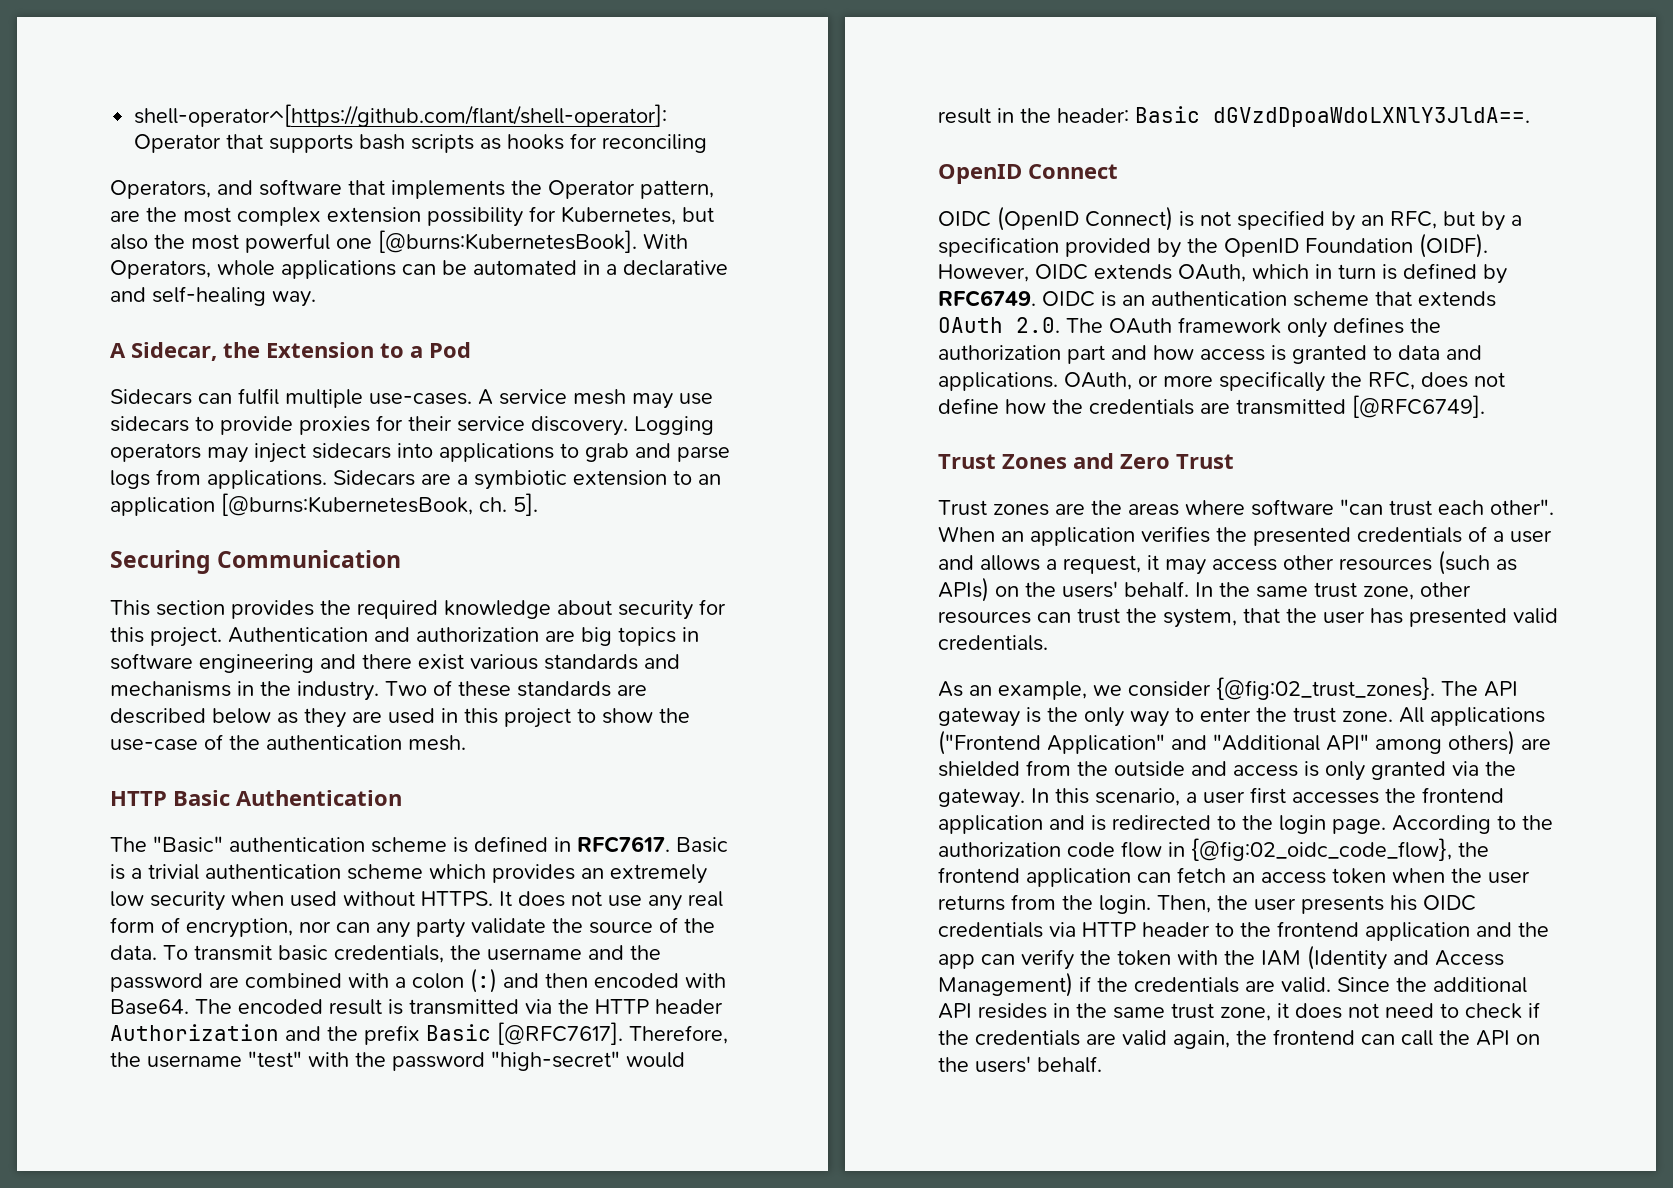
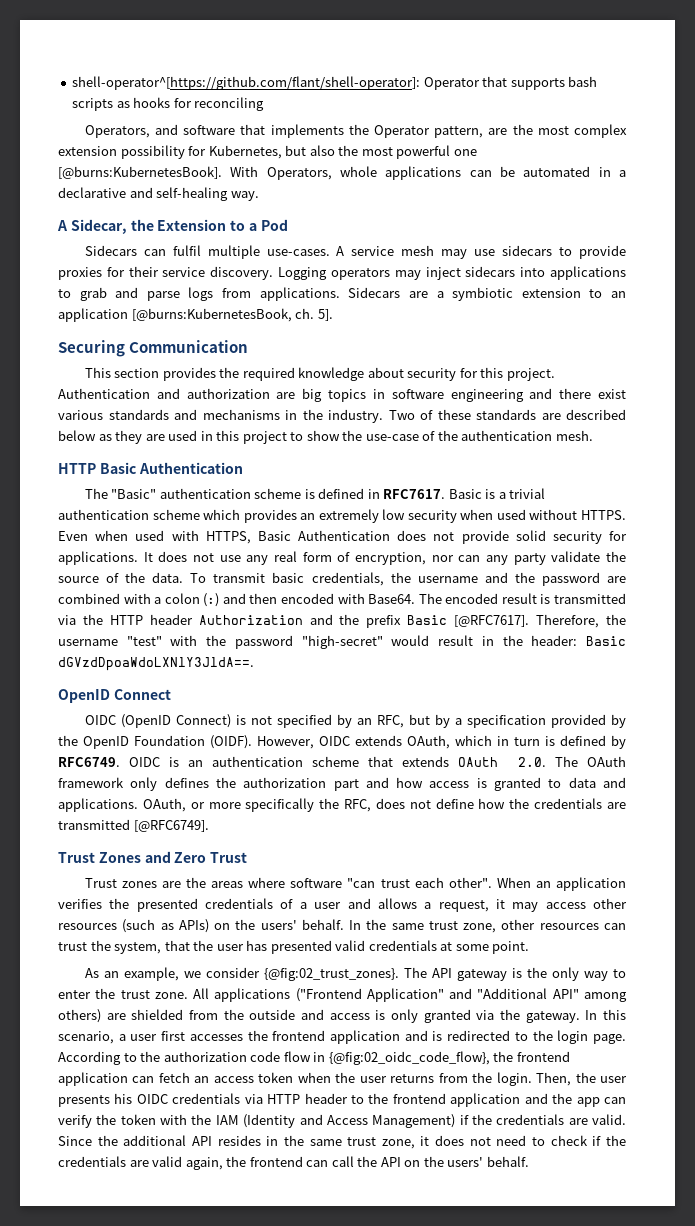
+ Even when used with HTTPS, Basic Authentication does not provide solid security for applications.
- In the same trust zone, other resources can trust the system, that the user has presented valid credentials.
+ In the same trust zone, other resources can trust the system, that the user has presented valid credentials at some point.

